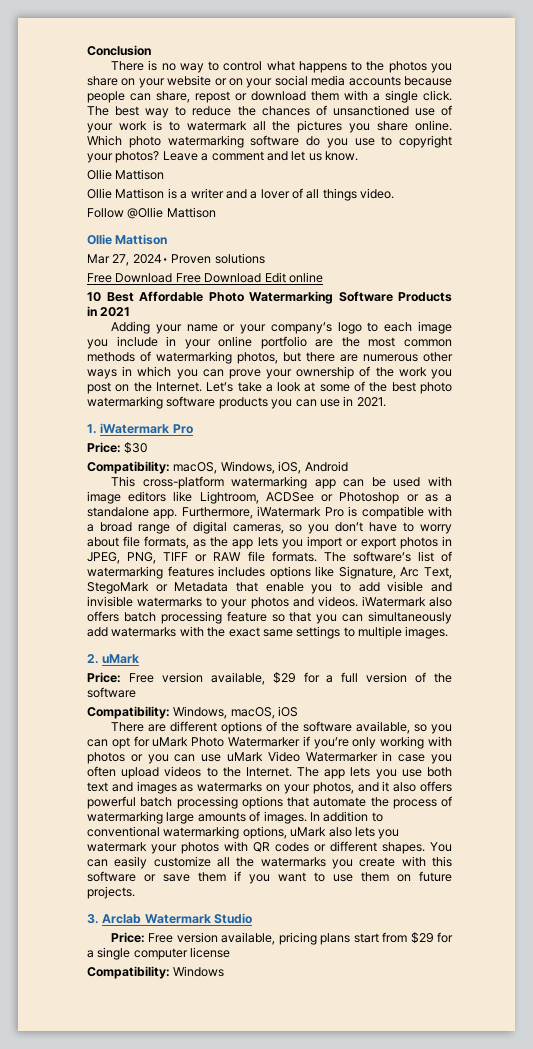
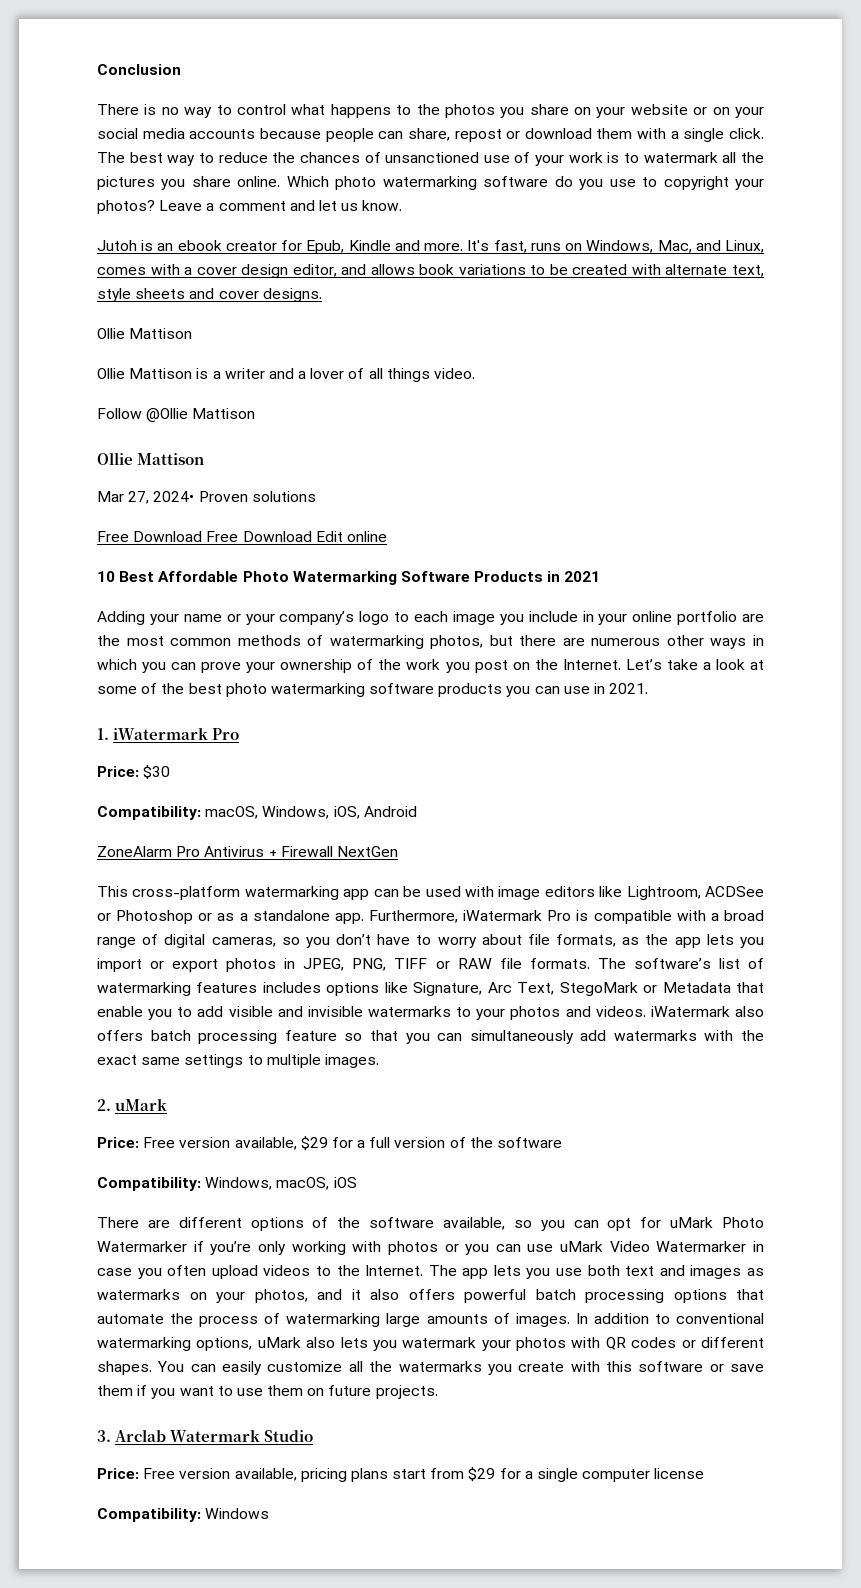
+ Jutoh is an ebook creator for Epub, Kindle and more. It's fast, runs on Windows, Mac, and Linux, comes with a cover design editor, and allows book variations to be created with alternate text, style sheets and cover designs.
+ ZoneAlarm Pro Antivirus + Firewall NextGen

